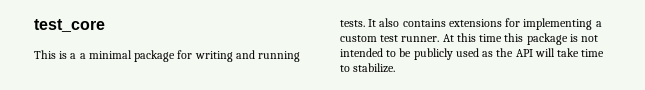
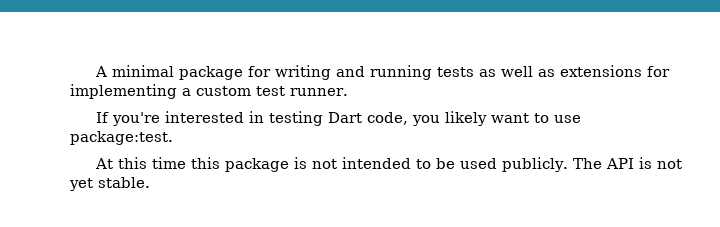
- test_core
- This is a a minimal package for writing and running tests. It also contains extensions for implementing a custom test runner. At this time this package is not intended to be publicly used as the API will take time to stabilize.
+ A minimal package for writing and running tests as well as extensions for implementing a custom test runner.
+ If you're interested in testing Dart code, you likely want to use package:test.
+ At this time this package is not intended to be used publicly. The API is not yet stable.

